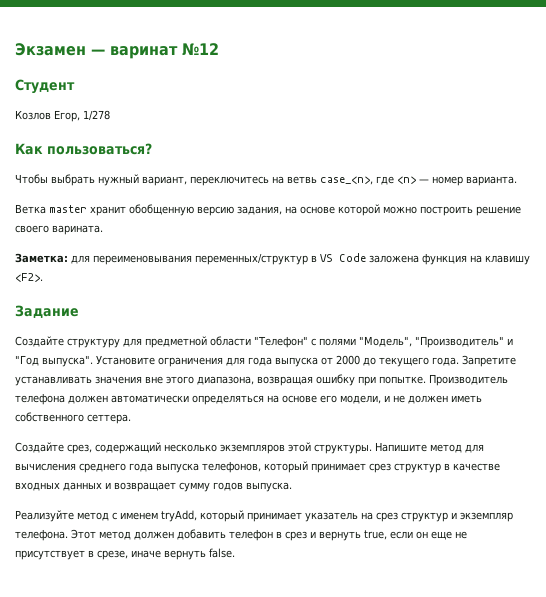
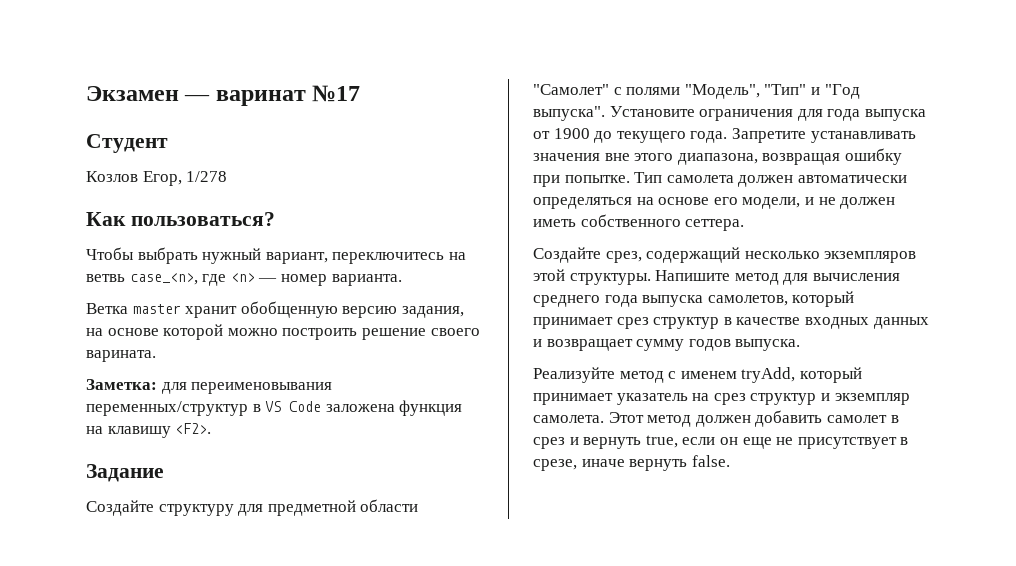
- Экзамен — варинат №12
+ Экзамен — варинат №17
- Создайте структуру для предметной области "Телефон" с полями "Модель", "Производитель" и "Год выпуска".
+ Создайте структуру для предметной области "Самолет" с полями "Модель", "Тип" и "Год выпуска".
- Установите ограничения для года выпуска от 2000 до текущего года.
+ Установите ограничения для года выпуска от 1900 до текущего года.
- Производитель телефона должен автоматически определяться на основе его модели, и не должен иметь собственного сеттера.
+ Тип самолета должен автоматически определяться на основе его модели, и не должен иметь собственного сеттера.
- Напишите метод для вычисления среднего года выпуска телефонов, который принимает срез структур в качестве входных данных и возвращает сумму годов выпуска.
+ Напишите метод для вычисления среднего года выпуска самолетов, который принимает срез структур в качестве входных данных и возвращает сумму годов выпуска.
- Реализуйте метод с именем tryAdd, который принимает указатель на срез структур и экземпляр телефона.
+ Реализуйте метод с именем tryAdd, который принимает указатель на срез структур и экземпляр самолета.
- Этот метод должен добавить телефон в срез и вернуть true, если он еще не присутствует в срезе, иначе вернуть false.
+ Этот метод должен добавить самолет в срез и вернуть true, если он еще не присутствует в срезе, иначе вернуть false.

